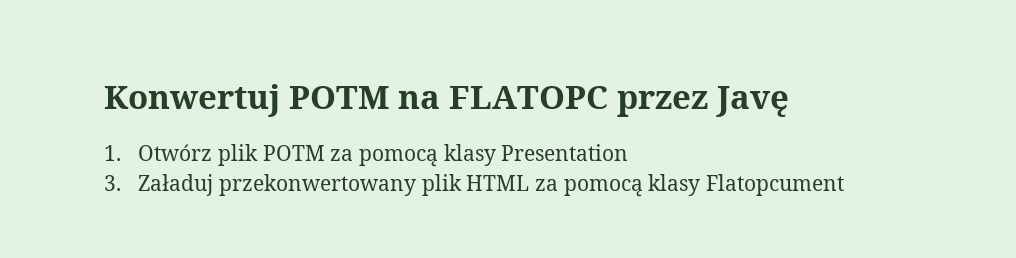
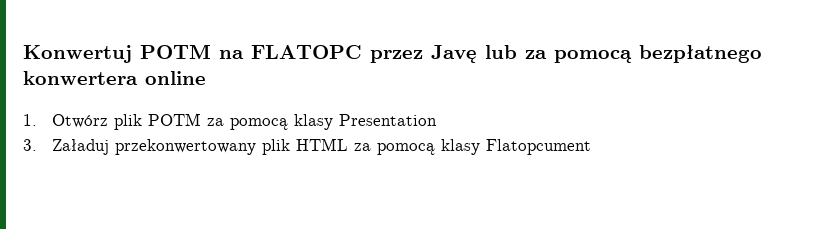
- Konwertuj POTM na FLATOPC przez Javę
+ Konwertuj POTM na FLATOPC przez Javę lub za pomocą bezpłatnego konwertera online

